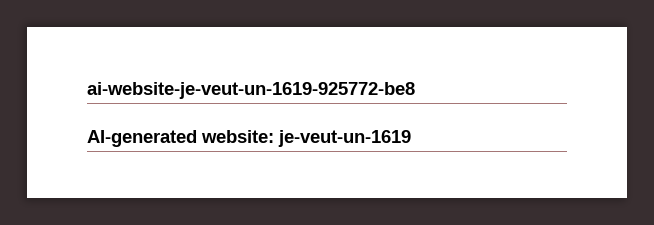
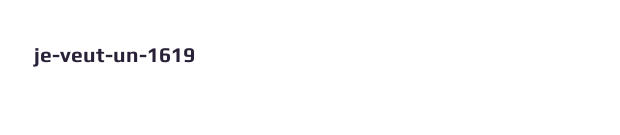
- ai-website-je-veut-un-1619-925772-be8
- AI-generated website: je-veut-un-1619
+ je-veut-un-1619

